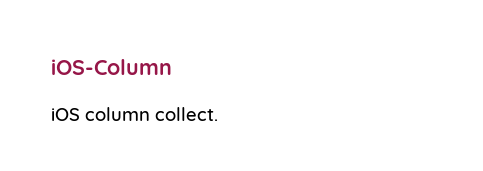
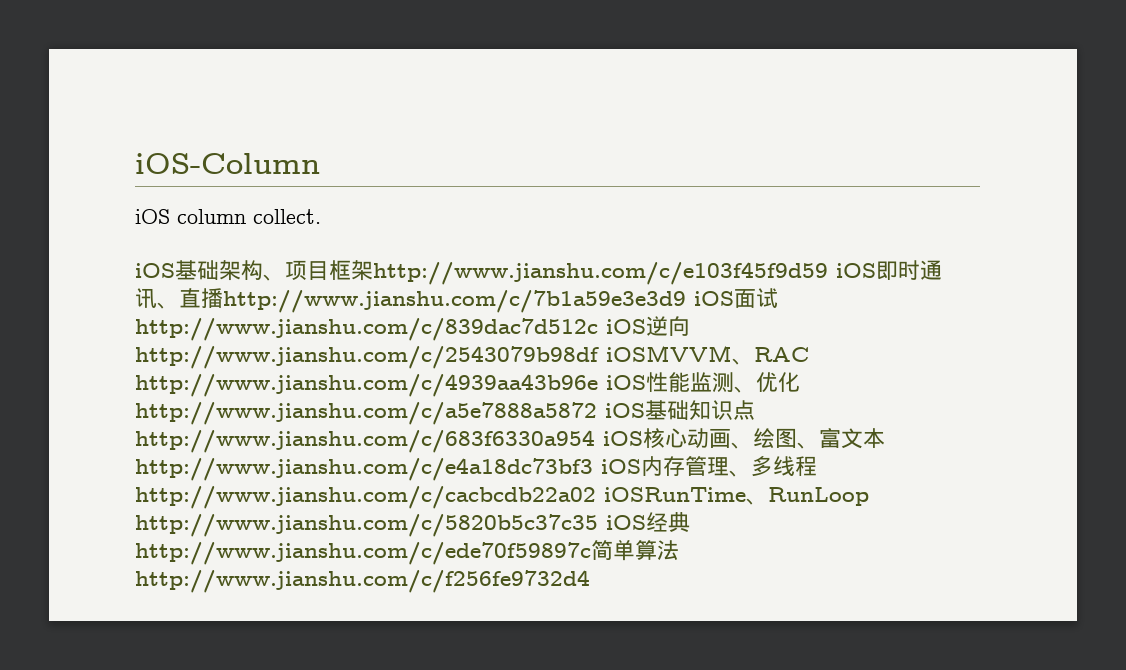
+ iOS基础架构、项目框架http://www.jianshu.com/c/e103f45f9d59 iOS即时通讯、直播http://www.jianshu.com/c/7b1a59e3e3d9 iOS面试http://www.jianshu.com/c/839dac7d512c iOS逆向http://www.jianshu.com/c/2543079b98df iOSMVVM、RAC http://www.jianshu.com/c/4939aa43b96e iOS性能监测、优化http://www.jianshu.com/c/a5e7888a5872 iOS基础知识点http://www.jianshu.com/c/683f6330a954 iOS核心动画、绘图、富文本http://www.jianshu.com/c/e4a18dc73bf3 iOS内存管理、多线程http://www.jianshu.com/c/cacbcdb22a02 iOSRunTime、RunLoop http://www.jianshu.com/c/5820b5c37c35 iOS经典http://www.jianshu.com/c/ede70f59897c简单算法http://www.jianshu.com/c/f256fe9732d4

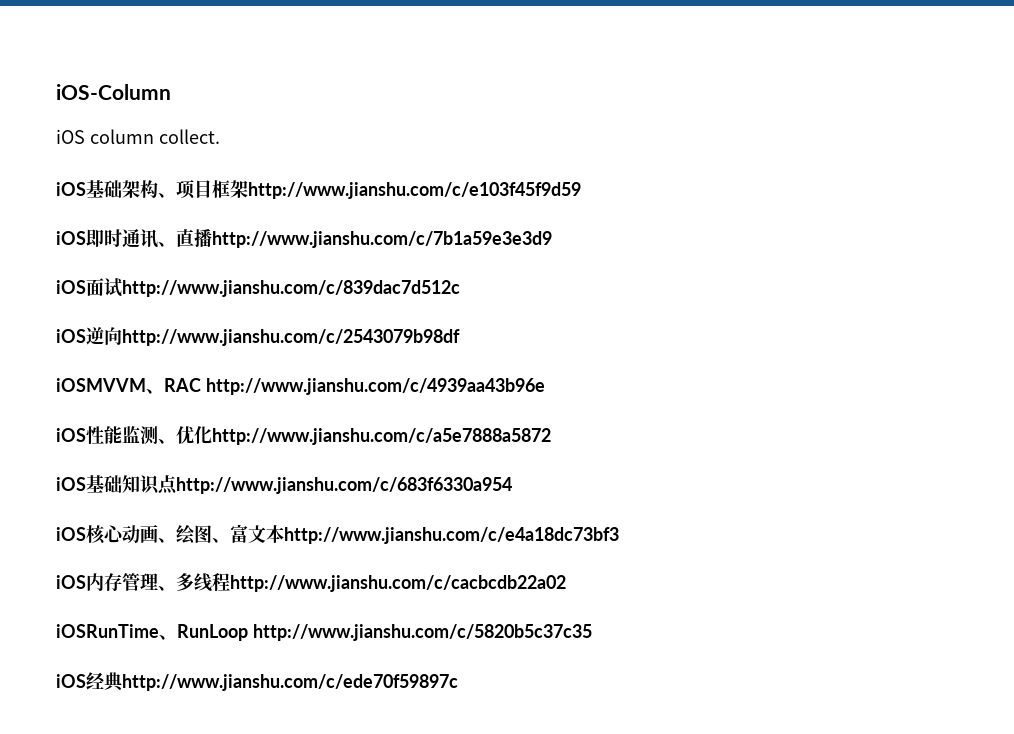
- iOS基础架构、项目框架http://www.jianshu.com/c/e103f45f9d59 iOS即时通讯、直播http://www.jianshu.com/c/7b1a59e3e3d9 iOS面试http://www.jianshu.com/c/839dac7d512c iOS逆向http://www.jianshu.com/c/2543079b98df iOSMVVM、RAC http://www.jianshu.com/c/4939aa43b96e iOS性能监测、优化http://www.jianshu.com/c/a5e7888a5872 iOS基础知识点http://www.jianshu.com/c/683f6330a954 iOS核心动画、绘图、富文本http://www.jianshu.com/c/e4a18dc73bf3 iOS内存管理、多线程http://www.jianshu.com/c/cacbcdb22a02 iOSRunTime、RunLoop http://www.jianshu.com/c/5820b5c37c35 iOS经典http://www.jianshu.com/c/ede70f59897c简单算法http://www.jianshu.com/c/f256fe9732d4
+ iOS基础架构、项目框架http://www.jianshu.com/c/e103f45f9d59
+ iOS即时通讯、直播http://www.jianshu.com/c/7b1a59e3e3d9
+ iOS面试http://www.jianshu.com/c/839dac7d512c
+ iOS逆向http://www.jianshu.com/c/2543079b98df
+ iOSMVVM、RAC http://www.jianshu.com/c/4939aa43b96e
+ iOS性能监测、优化http://www.jianshu.com/c/a5e7888a5872
+ iOS基础知识点http://www.jianshu.com/c/683f6330a954
+ iOS核心动画、绘图、富文本http://www.jianshu.com/c/e4a18dc73bf3
+ iOS内存管理、多线程http://www.jianshu.com/c/cacbcdb22a02
+ iOSRunTime、RunLoop http://www.jianshu.com/c/5820b5c37c35
+ iOS经典http://www.jianshu.com/c/ede70f59897c

